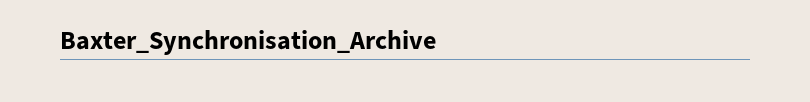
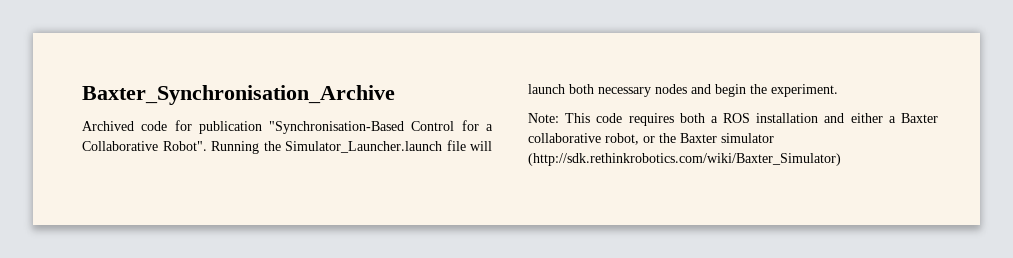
+ Archived code for publication "Synchronisation-Based Control for a Collaborative Robot". Running the Simulator_Launcher.launch file will launch both necessary nodes and begin the experiment.
+ Note: This code requires both a ROS installation and either a Baxter collaborative robot, or the Baxter simulator (http://sdk.rethinkrobotics.com/wiki/Baxter_Simulator)

